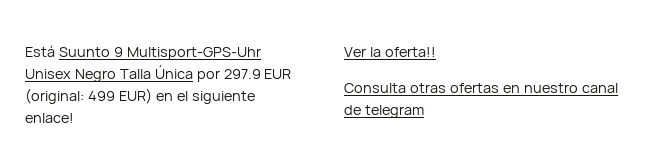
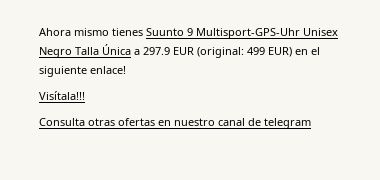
- Está Suunto 9 Multisport-GPS-Uhr Unisex Negro Talla Única por 297.9 EUR (original: 499 EUR) en el siguiente enlace!
+ Ahora mismo tienes Suunto 9 Multisport-GPS-Uhr Unisex Negro Talla Única a 297.9 EUR (original: 499 EUR) en el siguiente enlace!
- Ver la oferta!!
+ Visítala!!!

